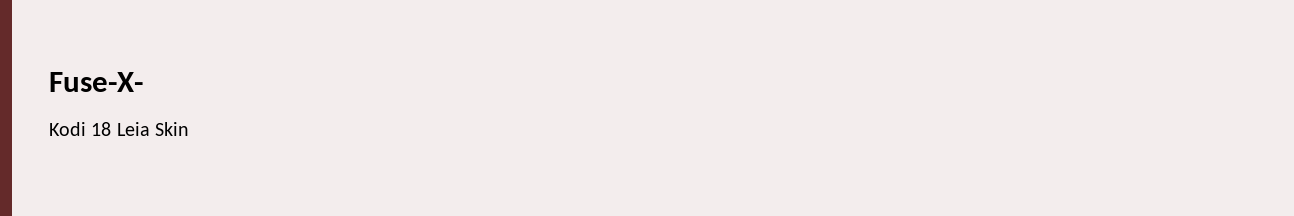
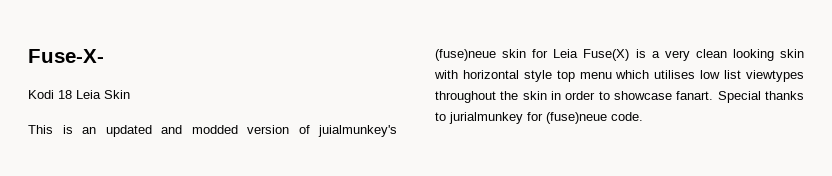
+ This is an updated and modded version of juialmunkey's (fuse)neue skin for Leia Fuse(X) is a very clean looking skin with horizontal style top menu which utilises low list viewtypes throughout the skin in order to showcase fanart. Special thanks to jurialmunkey for (fuse)neue code.

